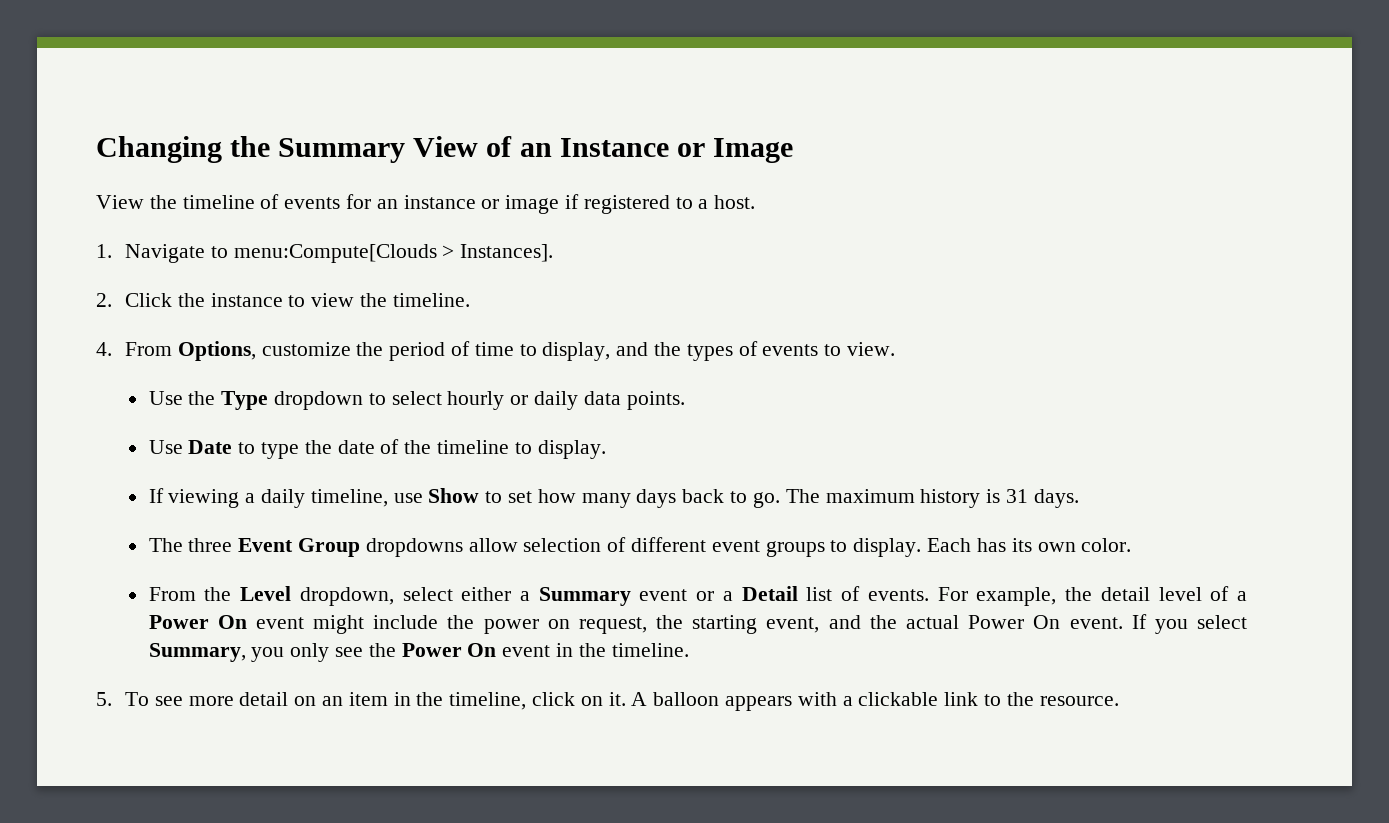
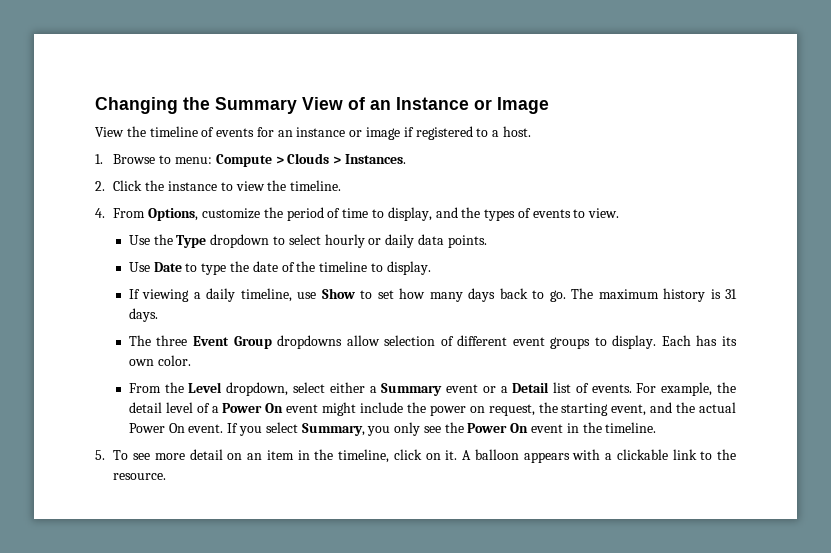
- 1. Navigate to menu:Compute[Clouds > Instances].
+ 1. Browse to menu: Compute > Clouds > Instances.

